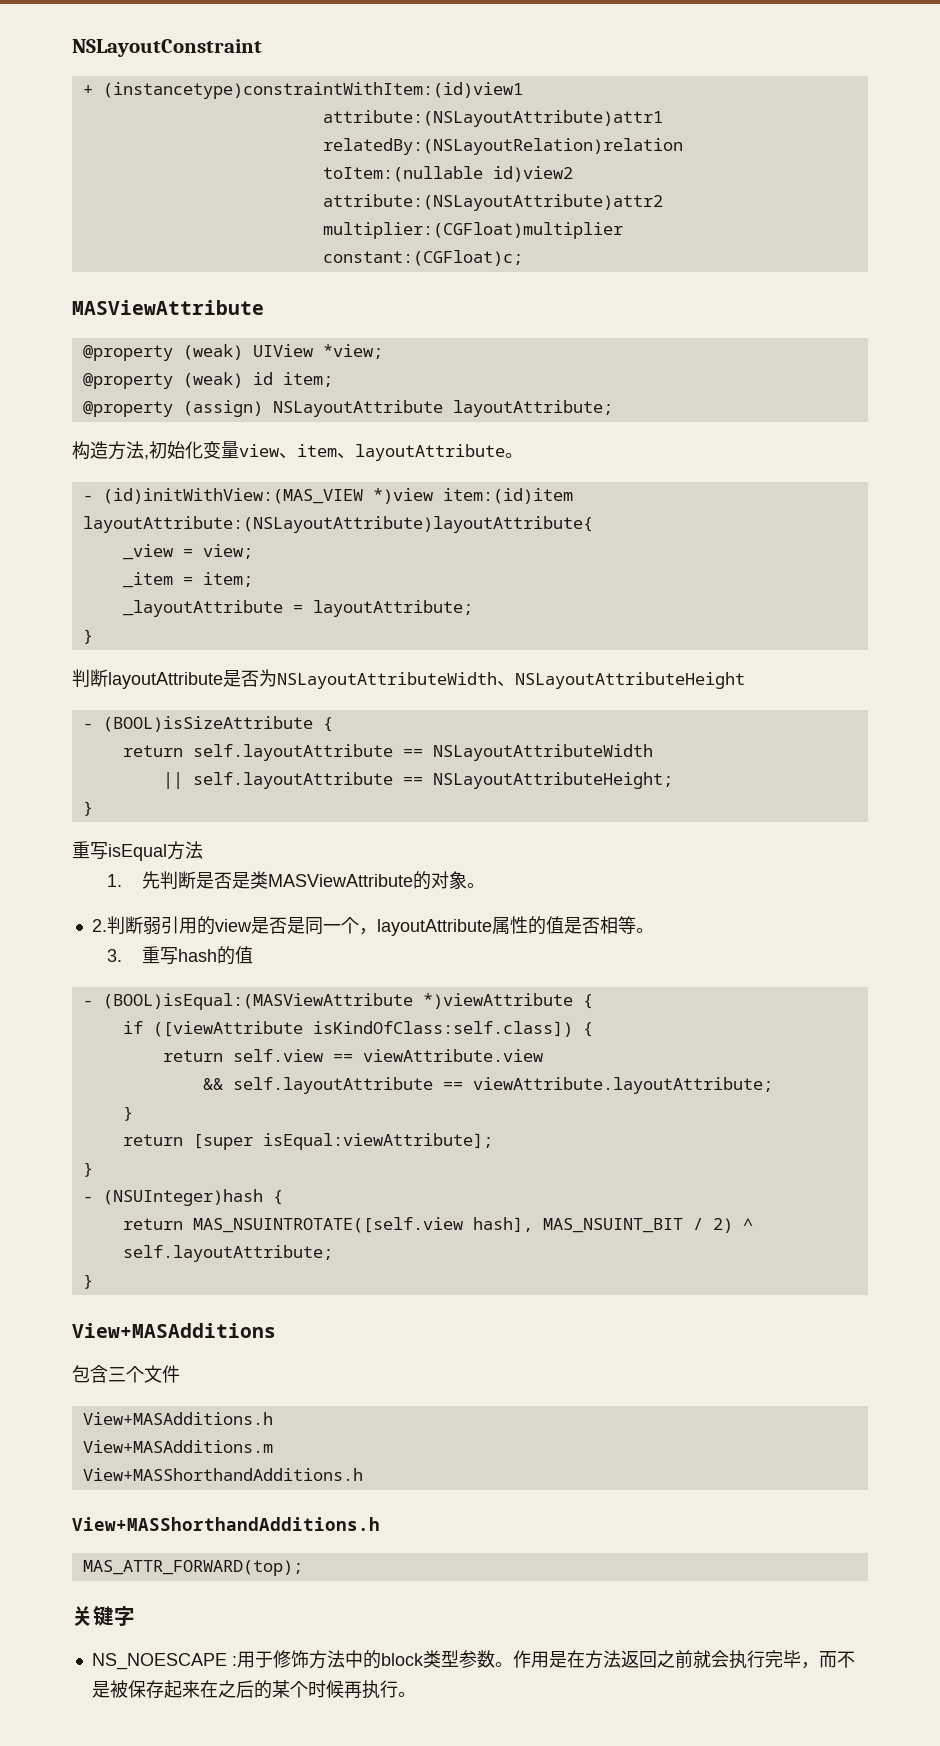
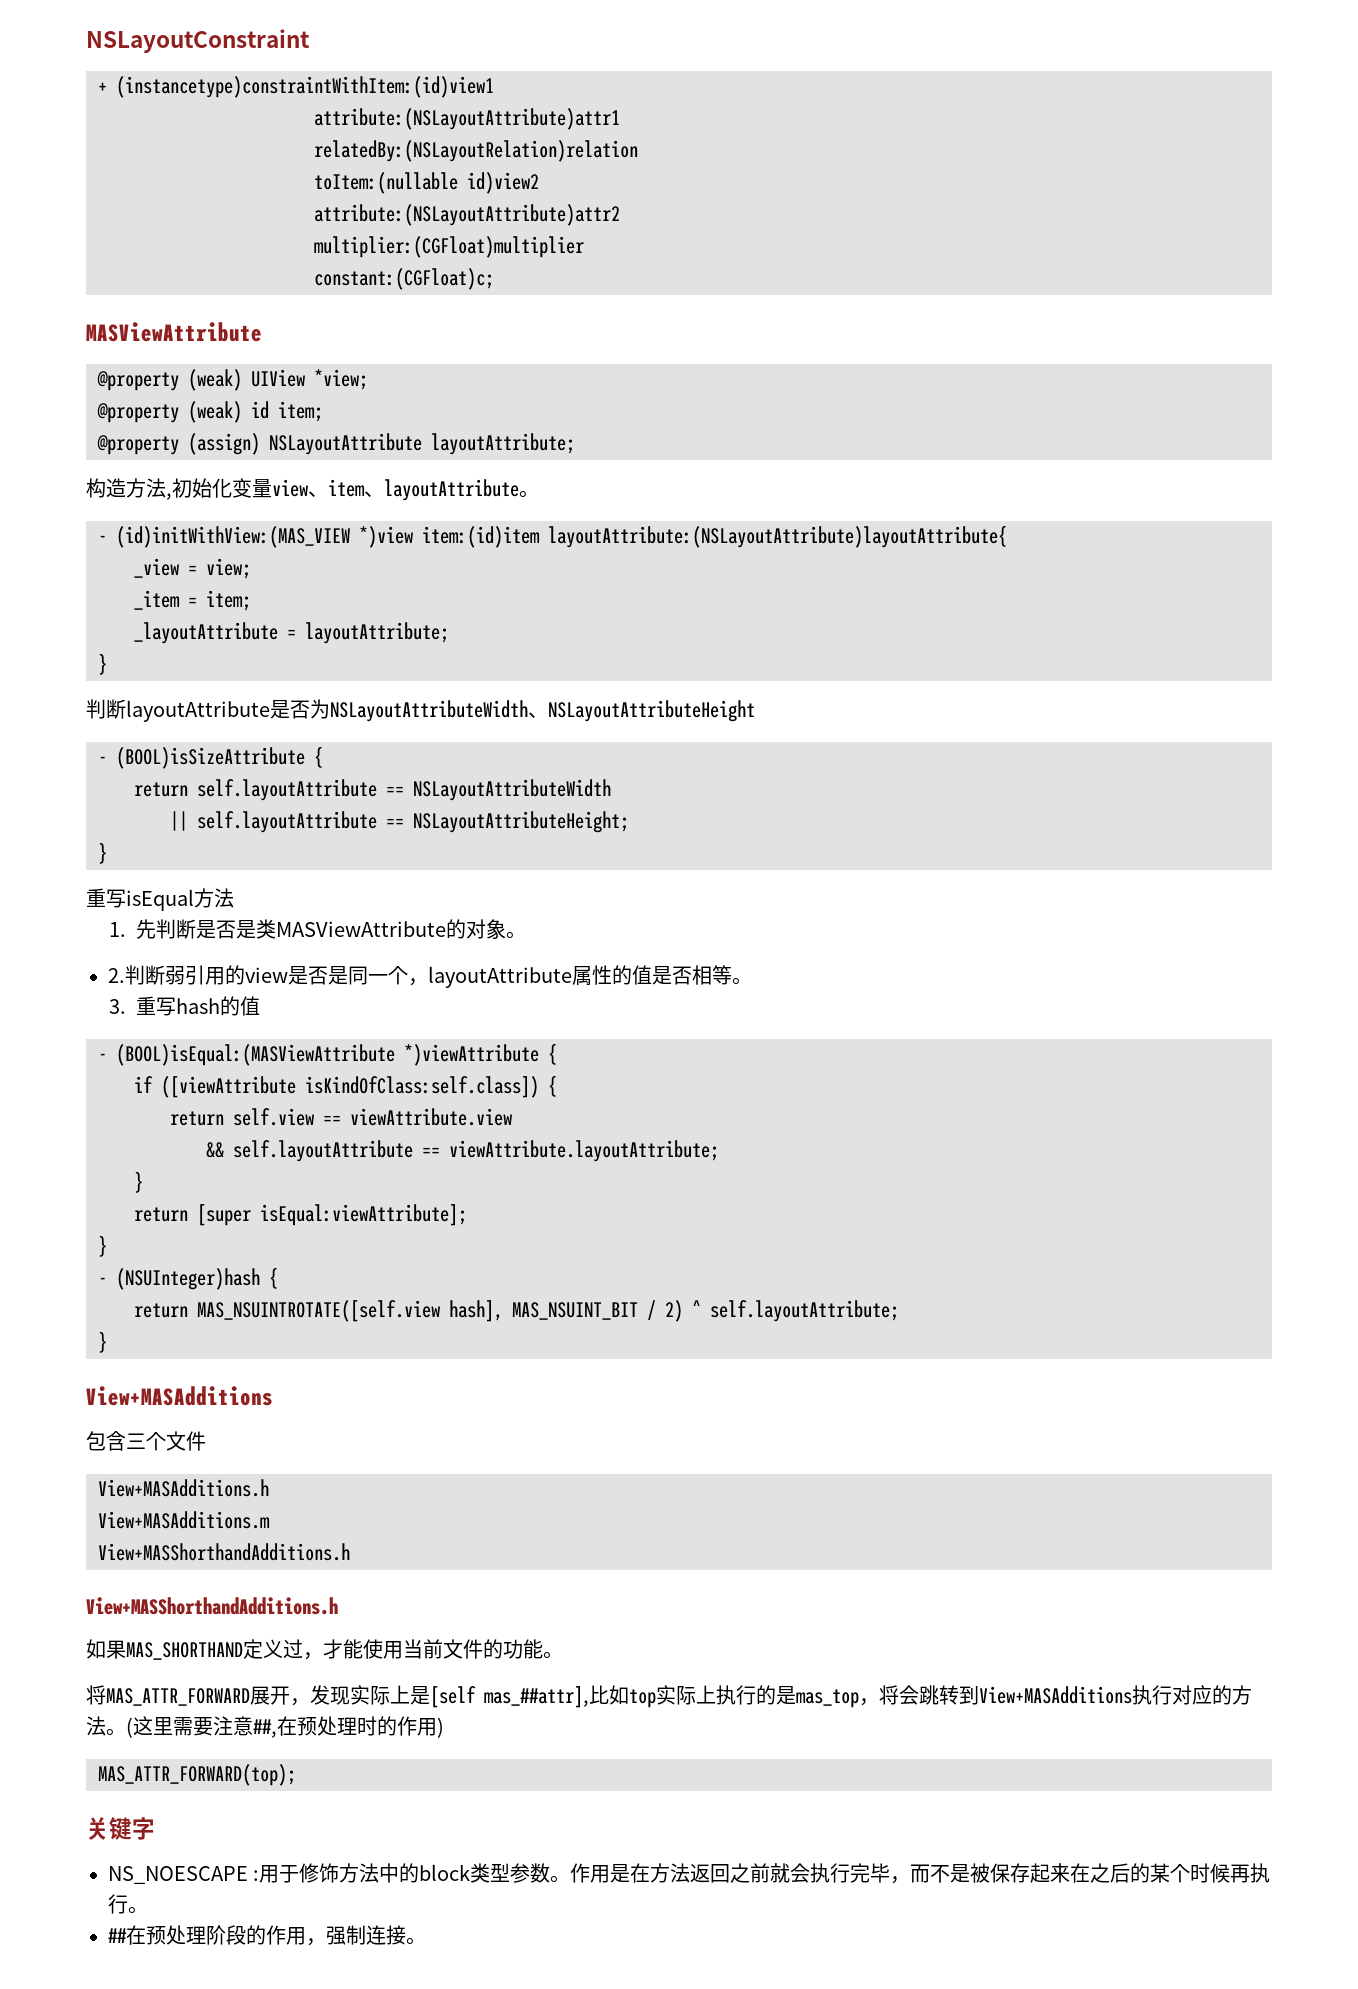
+ 如果MAS_SHORTHAND定义过，才能使用当前文件的功能。
+ 将MAS_ATTR_FORWARD展开，发现实际上是[self mas_##attr],比如top实际上执行的是mas_top，将会跳转到View+MASAdditions执行对应的方法。(这里需要注意##,在预处理时的作用)
+ ##在预处理阶段的作用，强制连接。

